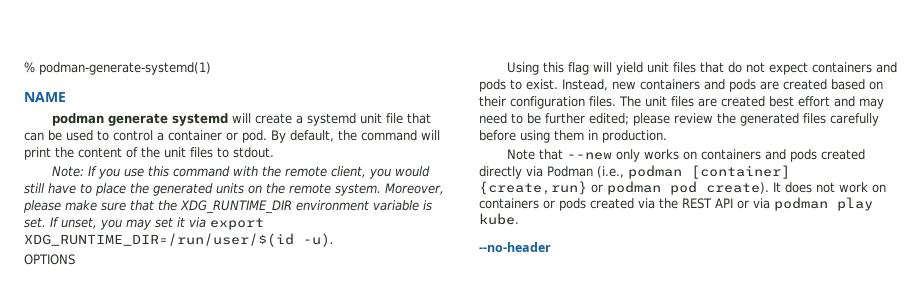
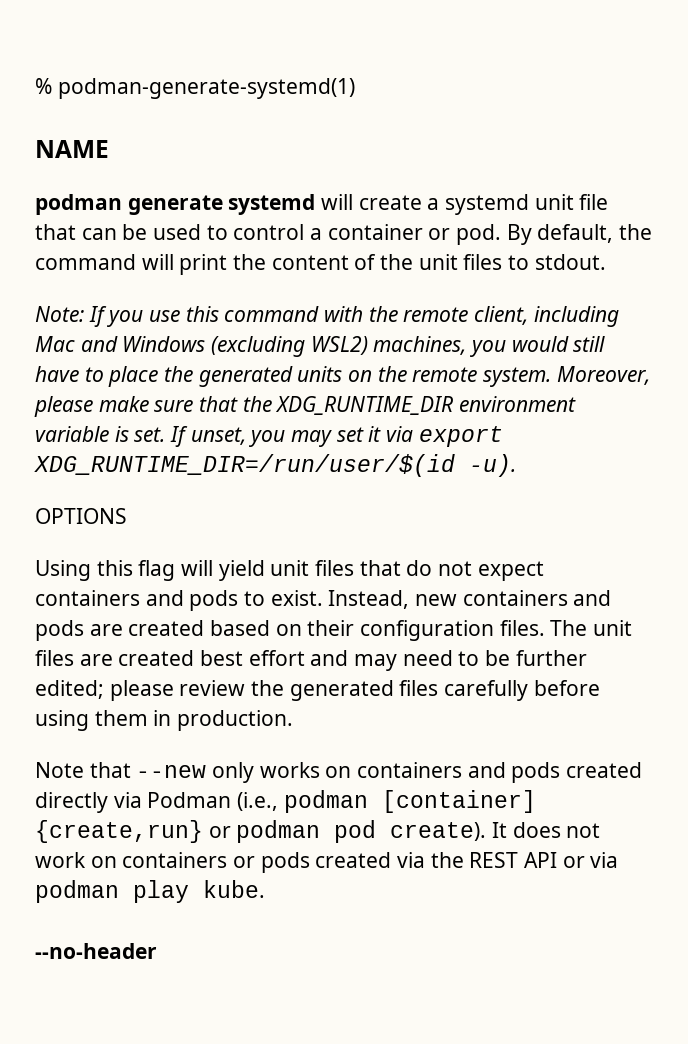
- Note: If you use this command with the remote client, you would still have to place the generated units on the remote system.
+ Note: If you use this command with the remote client, including Mac and Windows (excluding WSL2) machines, you would still have to place the generated units on the remote system.

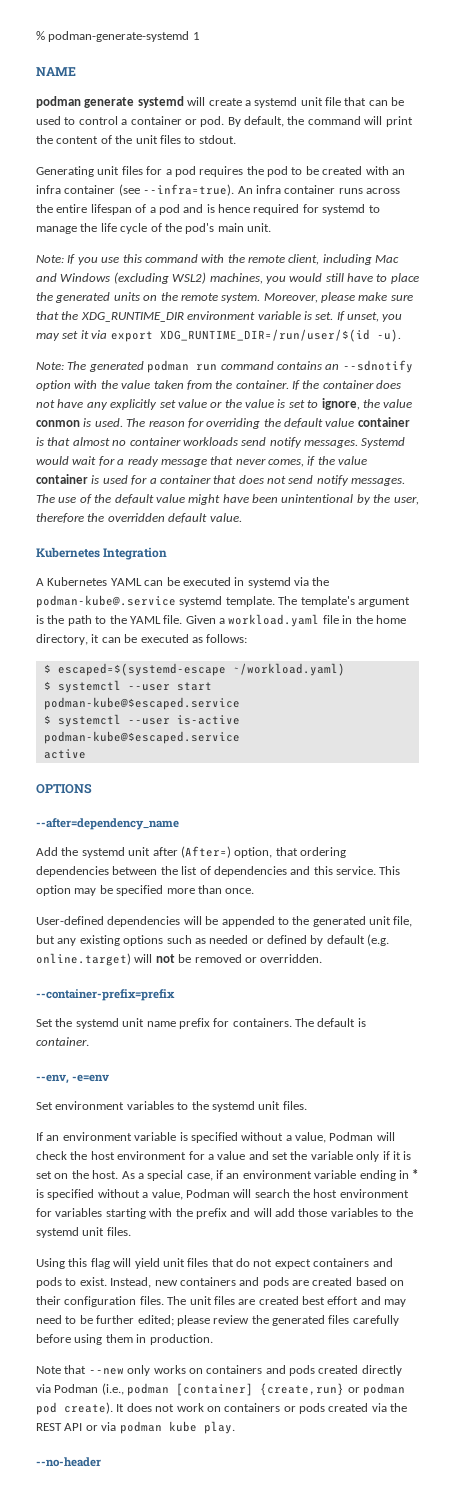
- % podman-generate-systemd(1)
+ % podman-generate-systemd 1
+ Generating unit files for a pod requires the pod to be created with an infra container (see --infra=true). An infra container runs across the entire lifespan of a pod and is hence required for systemd to manage the life cycle of the pod's main unit.
+ Note: The generated podman run command contains an --sdnotify option with the value taken from the container. If the container does not have any explicitly set value or the value is set to ignore, the value conmon is used. The reason for overriding the default value container is that almost no container workloads send notify messages. Systemd would wait for a ready message that never comes, if the value container is used for a container that does not send notify messages. The use of the default value might have been unintentional by the user, therefore the overridden default value.
+ Kubernetes Integration
+ A Kubernetes YAML can be executed in systemd via the podman-kube@.service systemd template. The template's argument is the path to the YAML file. Given a workload.yaml file in the home directory, it can be executed as follows:
+ $ escaped=$(systemd-escape ~/workload.yaml)
+ $ systemctl --user start podman-kube@$escaped.service
+ $ systemctl --user is-active podman-kube@$escaped.service
+ active
  OPTIONS
+ --after=dependency_name
+ Add the systemd unit after (After=) option, that ordering dependencies between the list of dependencies and this service. This option may be specified more than once.
+ User-defined dependencies will be appended to the generated unit file, but any existing options such as needed or defined by default (e.g. online.target) will not be removed or overridden.
+ --container-prefix=prefix
+ Set the systemd unit name prefix for containers. The default is container.
+ --env, -e=env
+ Set environment variables to the systemd unit files.
+ If an environment variable is specified without a value, Podman will check the host environment for a value and set the variable only if it is set on the host. As a special case, if an environment variable ending in * is specified without a value, Podman will search the host environment for variables starting with the prefix and will add those variables to the systemd unit files.
- It does not work on containers or pods created via the REST API or via podman play kube.
+ It does not work on containers or pods created via the REST API or via podman kube play.

